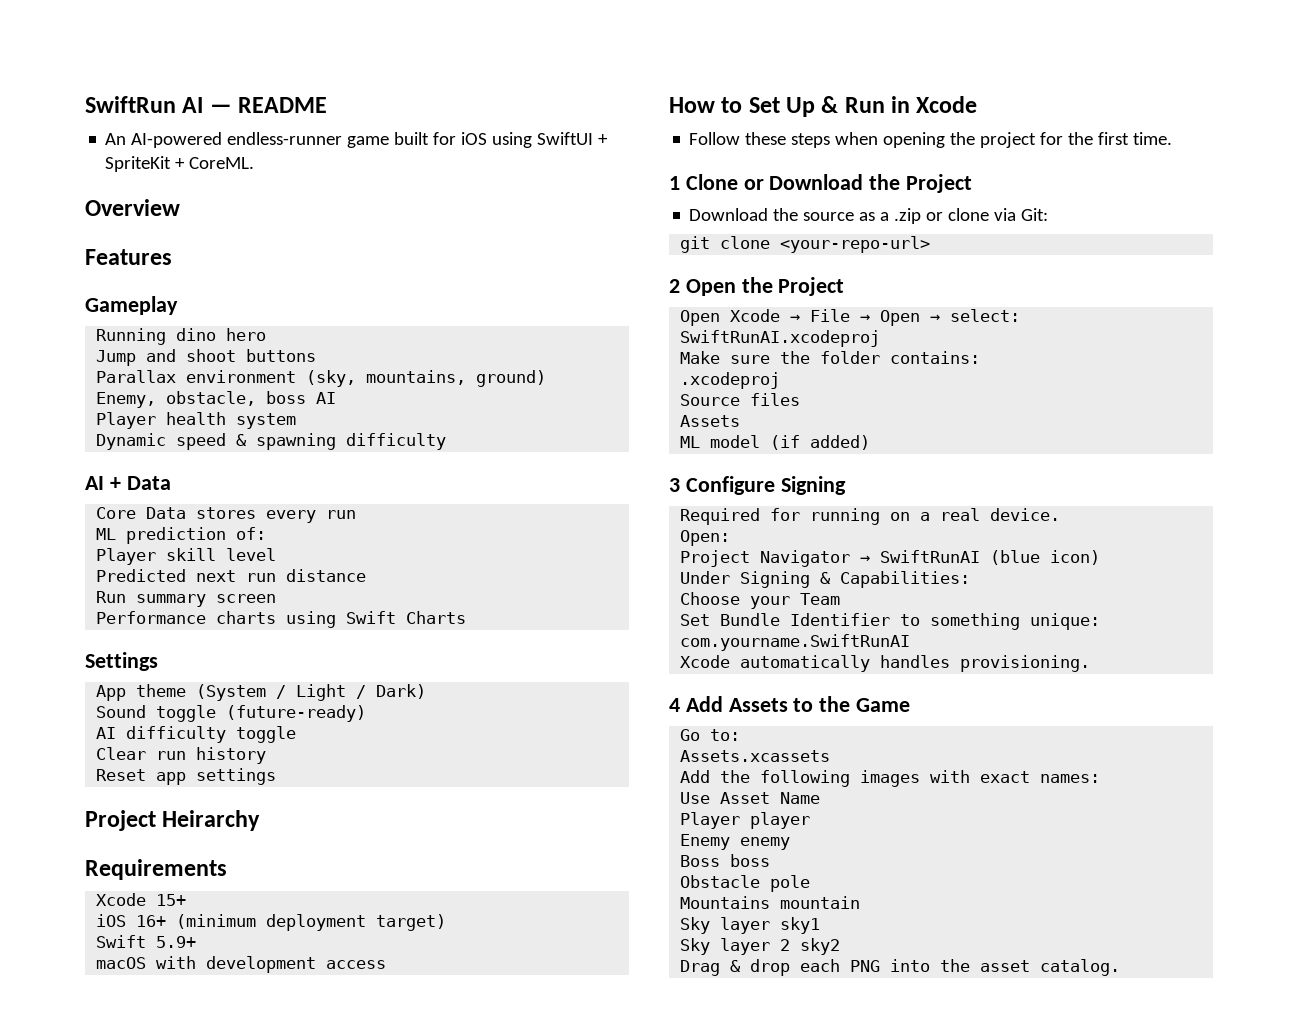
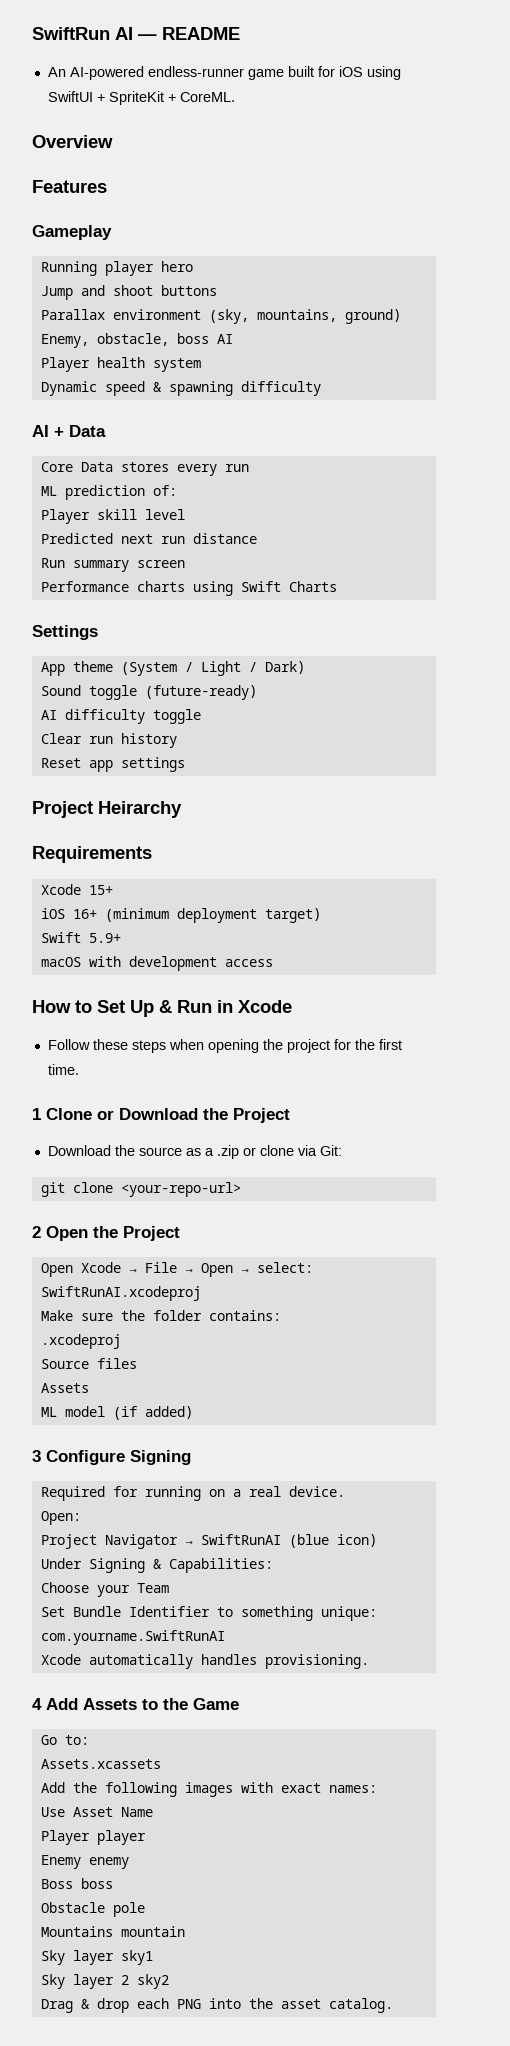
- Running dino hero
+ Running player hero

